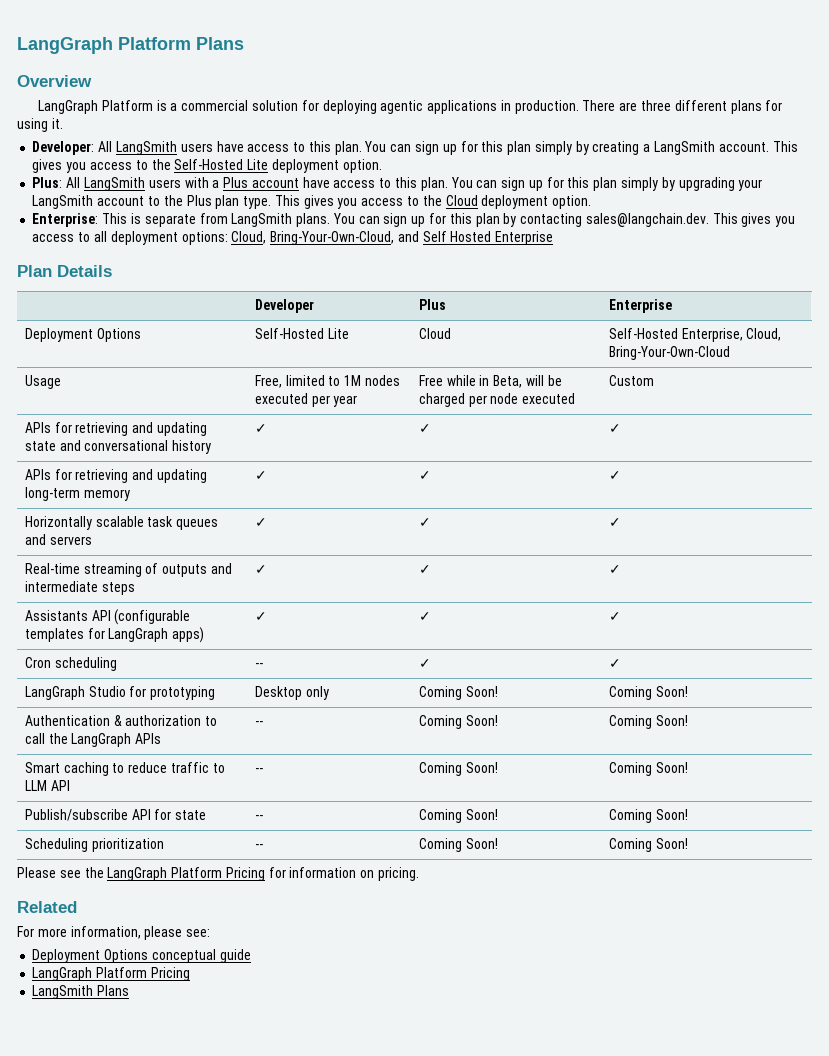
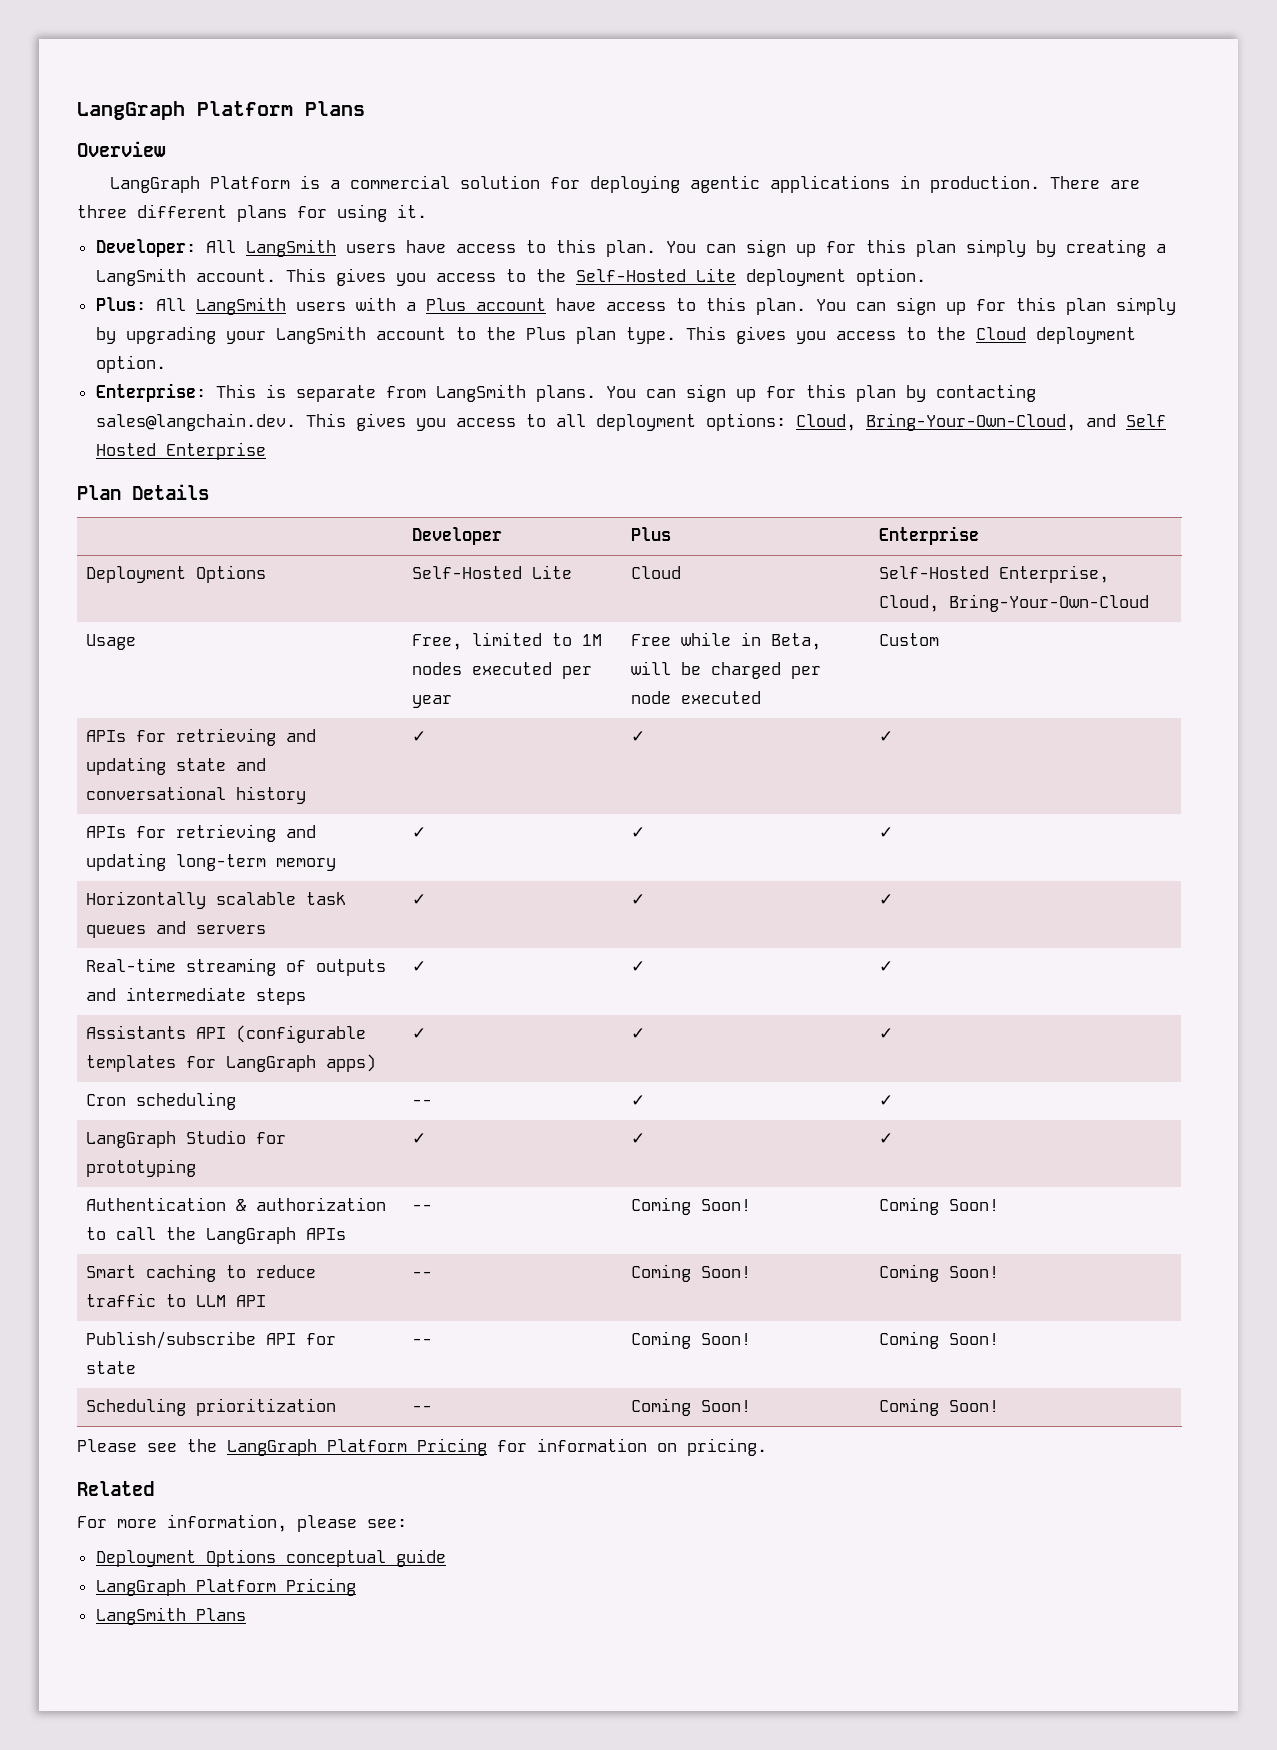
- LangGraph Studio for prototyping | Desktop only | Coming Soon! | Coming Soon!
+ LangGraph Studio for prototyping | ✓ | ✓ | ✓

